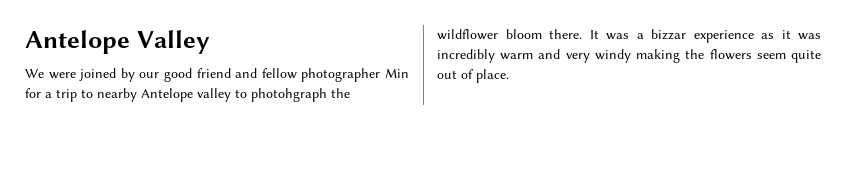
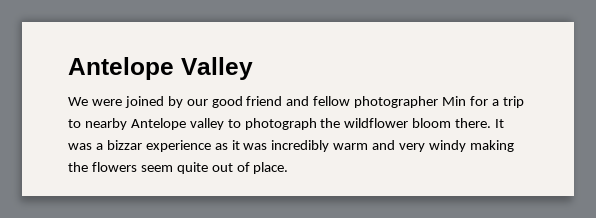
- We were joined by our good friend and fellow photographer Min for a trip to nearby Antelope valley to photohgraph the wildflower bloom there.
+ We were joined by our good friend and fellow photographer Min for a trip to nearby Antelope valley to photograph the wildflower bloom there.

